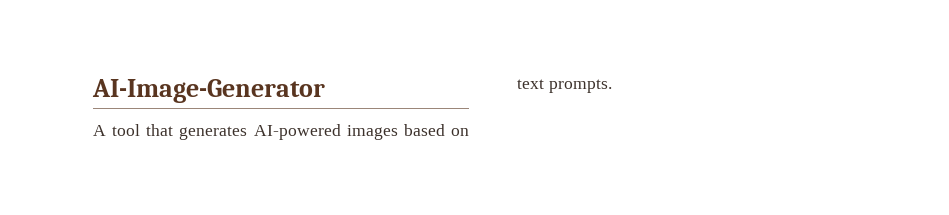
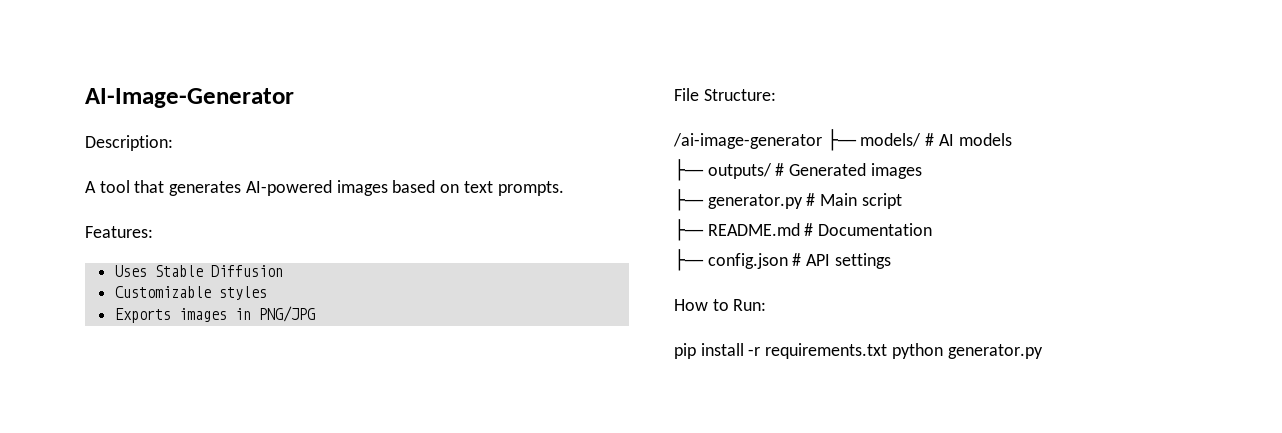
+ Description:
+ Features:
+ Uses Stable Diffusion
+ Customizable styles
+ Exports images in PNG/JPG
+ File Structure:
+ /ai-image-generator ├── models/ # AI models
+ ├── outputs/ # Generated images
+ ├── generator.py # Main script
+ ├── README.md # Documentation
+ ├── config.json # API settings
+ How to Run:
+ pip install -r requirements.txt python generator.py

